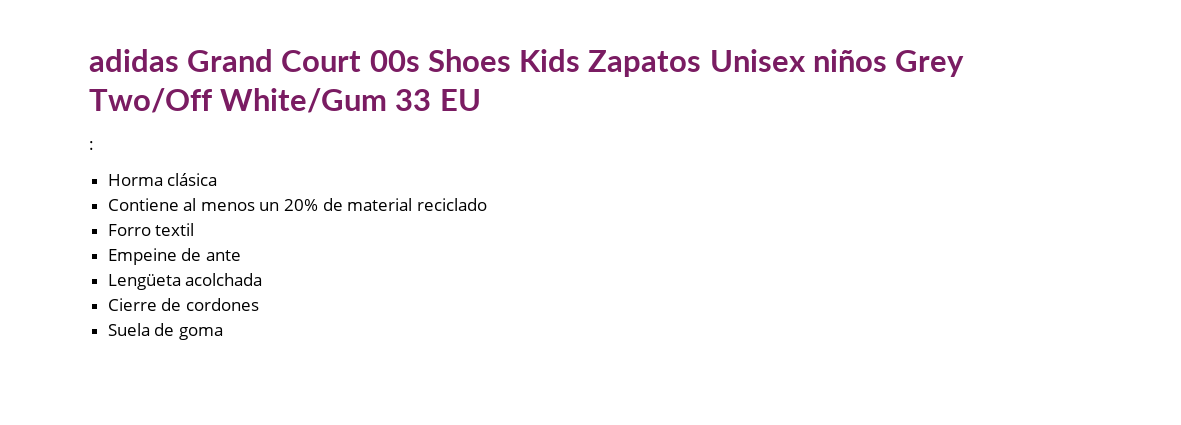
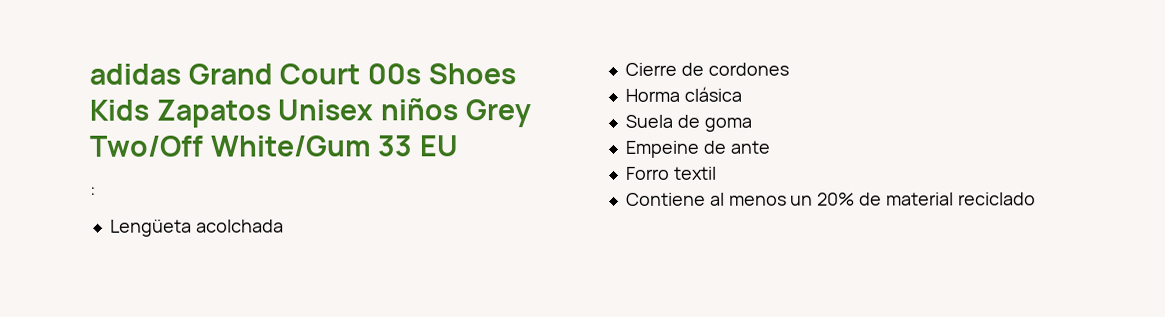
+ Lengüeta acolchada
+ Cierre de cordones
  Horma clásica
+ Suela de goma
+ Empeine de ante
+ Forro textil
- Forro textil
- Empeine de ante
- Lengüeta acolchada
- Cierre de cordones
- Suela de goma

